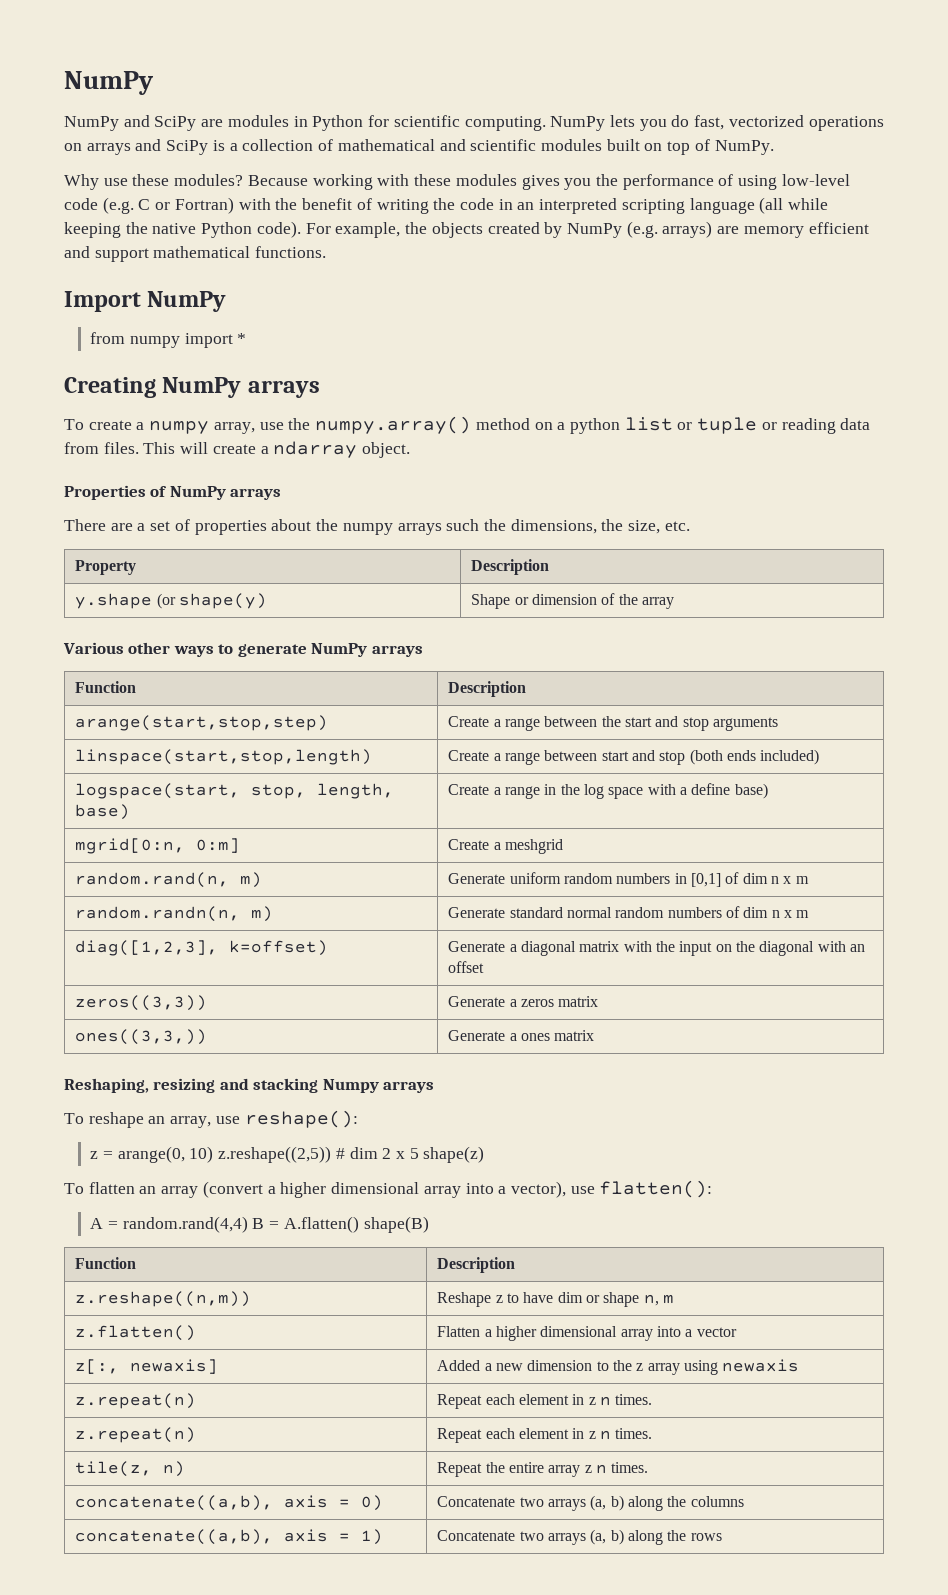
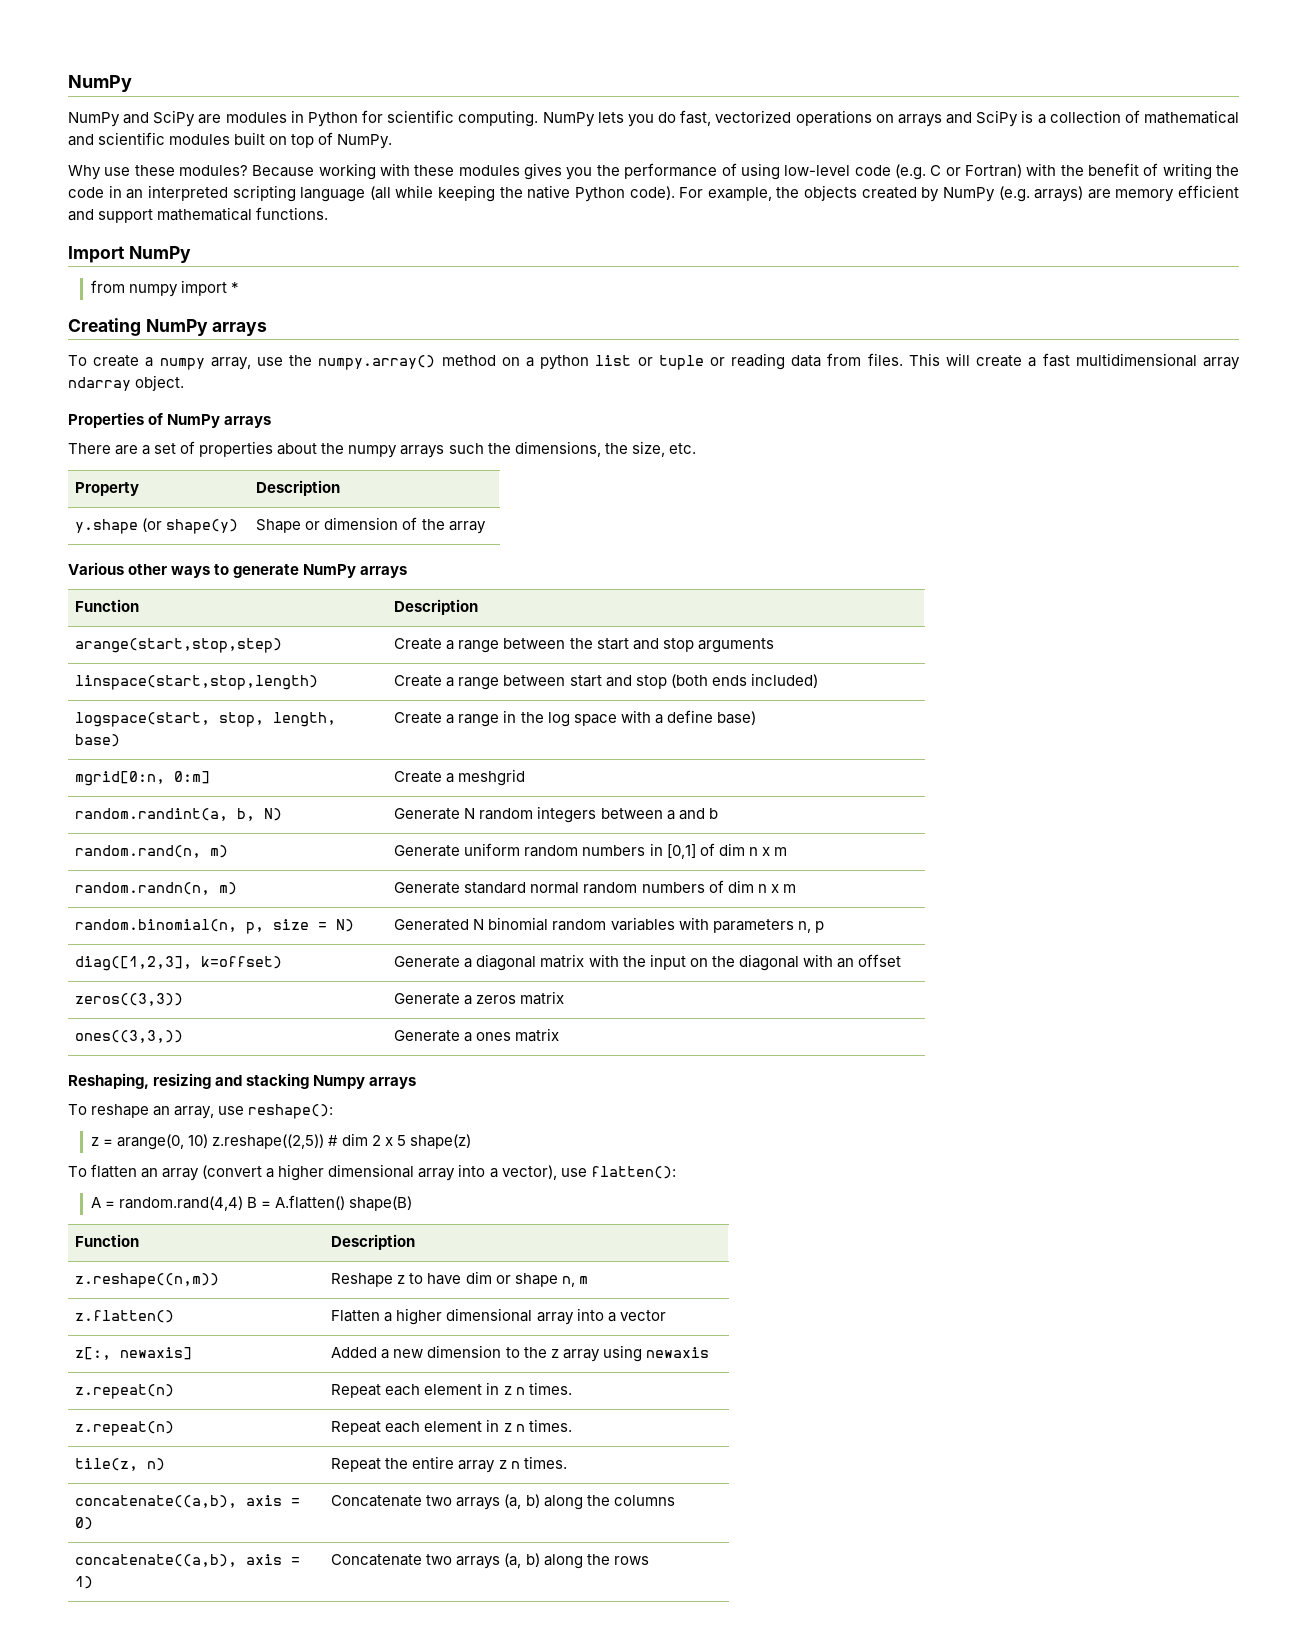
- This will create a ndarray object.
+ This will create a fast multidimensional array ndarray object.
+ random.randint(a, b, N) | Generate N random integers between a and b
+ random.binomial(n, p, size = N) | Generated N binomial random variables with parameters n, p

